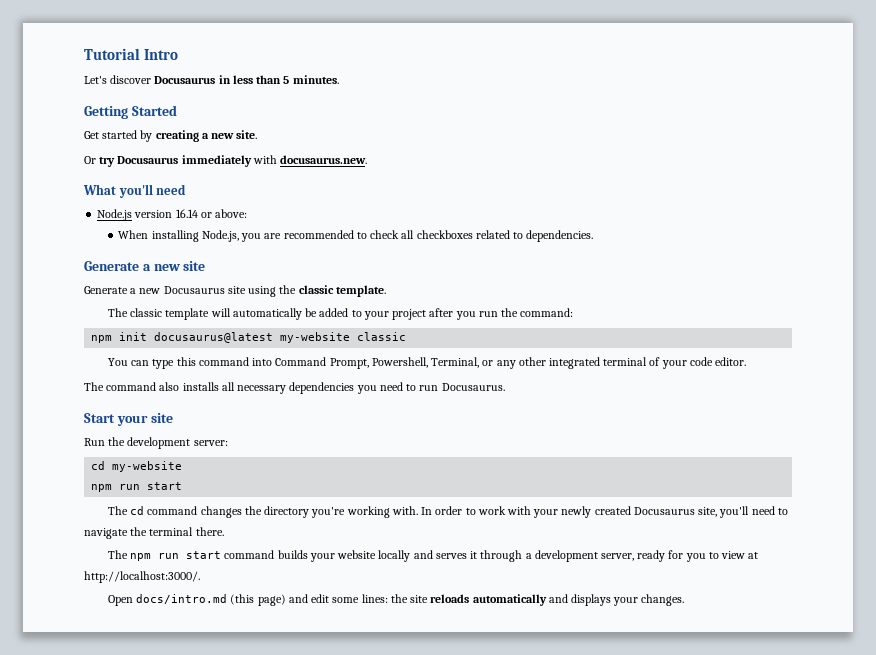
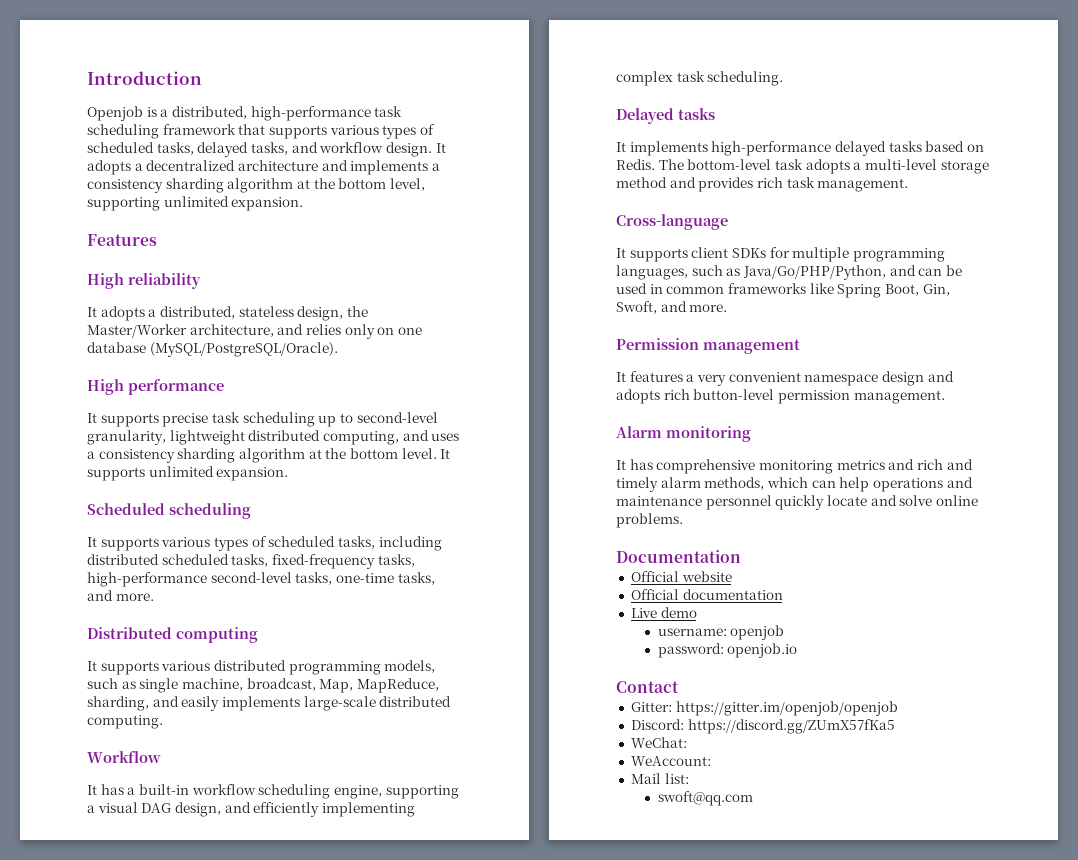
- Tutorial Intro
- Let's discover Docusaurus in less than 5 minutes.
- Getting Started
- Get started by creating a new site.
- Or try Docusaurus immediately with docusaurus.new.
- What you'll need
- Node.js version 16.14 or above:
- When installing Node.js, you are recommended to check all checkboxes related to dependencies.
- Generate a new site
- Generate a new Docusaurus site using the classic template.
- The classic template will automatically be added to your project after you run the command:
- npm init docusaurus@latest my-website classic
- You can type this command into Command Prompt, Powershell, Terminal, or any other integrated terminal of your code editor.
- The command also installs all necessary dependencies you need to run Docusaurus.
- Start your site
- Run the development server:
- cd my-website
- npm run start
- The cd command changes the directory you're working with. In order to work with your newly created Docusaurus site, you'll need to navigate the terminal there.
- The npm run start command builds your website locally and serves it through a development server, ready for you to view at http://localhost:3000/.
- Open docs/intro.md (this page) and edit some lines: the site reloads automatically and displays your changes.
+ Introduction
+ Openjob is a distributed, high-performance task scheduling framework that supports various types of scheduled tasks, delayed tasks, and workflow design. It adopts a decentralized architecture and implements a consistency sharding algorithm at the bottom level, supporting unlimited expansion.
+ Features
+ High reliability
+ It adopts a distributed, stateless design, the Master/Worker architecture, and relies only on one database (MySQL/PostgreSQL/Oracle).
+ High performance
+ It supports precise task scheduling up to second-level granularity, lightweight distributed computing, and uses a consistency sharding algorithm at the bottom level. It supports unlimited expansion.
+ Scheduled scheduling
+ It supports various types of scheduled tasks, including distributed scheduled tasks, fixed-frequency tasks, high-performance second-level tasks, one-time tasks, and more.
+ Distributed computing
+ It supports various distributed programming models, such as single machine, broadcast, Map, MapReduce, sharding, and easily implements large-scale distributed computing.
+ Workflow
+ It has a built-in workflow scheduling engine, supporting a visual DAG design, and efficiently implementing complex task scheduling.
+ Delayed tasks
+ It implements high-performance delayed tasks based on Redis. The bottom-level task adopts a multi-level storage method and provides rich task management.
+ Cross-language
+ It supports client SDKs for multiple programming languages, such as Java/Go/PHP/Python, and can be used in common frameworks like Spring Boot, Gin, Swoft, and more.
+ Permission management
+ It features a very convenient namespace design and adopts rich button-level permission management.
+ Alarm monitoring
+ It has comprehensive monitoring metrics and rich and timely alarm methods, which can help operations and maintenance personnel quickly locate and solve online problems.
+ Documentation
+ Official website
+ Official documentation
+ Live demo
+ username: openjob
+ password: openjob.io
+ Contact
+ Gitter: https://gitter.im/openjob/openjob
+ Discord: https://discord.gg/ZUmX57fKa5
+ WeChat:
+ WeAccount:
+ Mail list:
+ swoft@qq.com

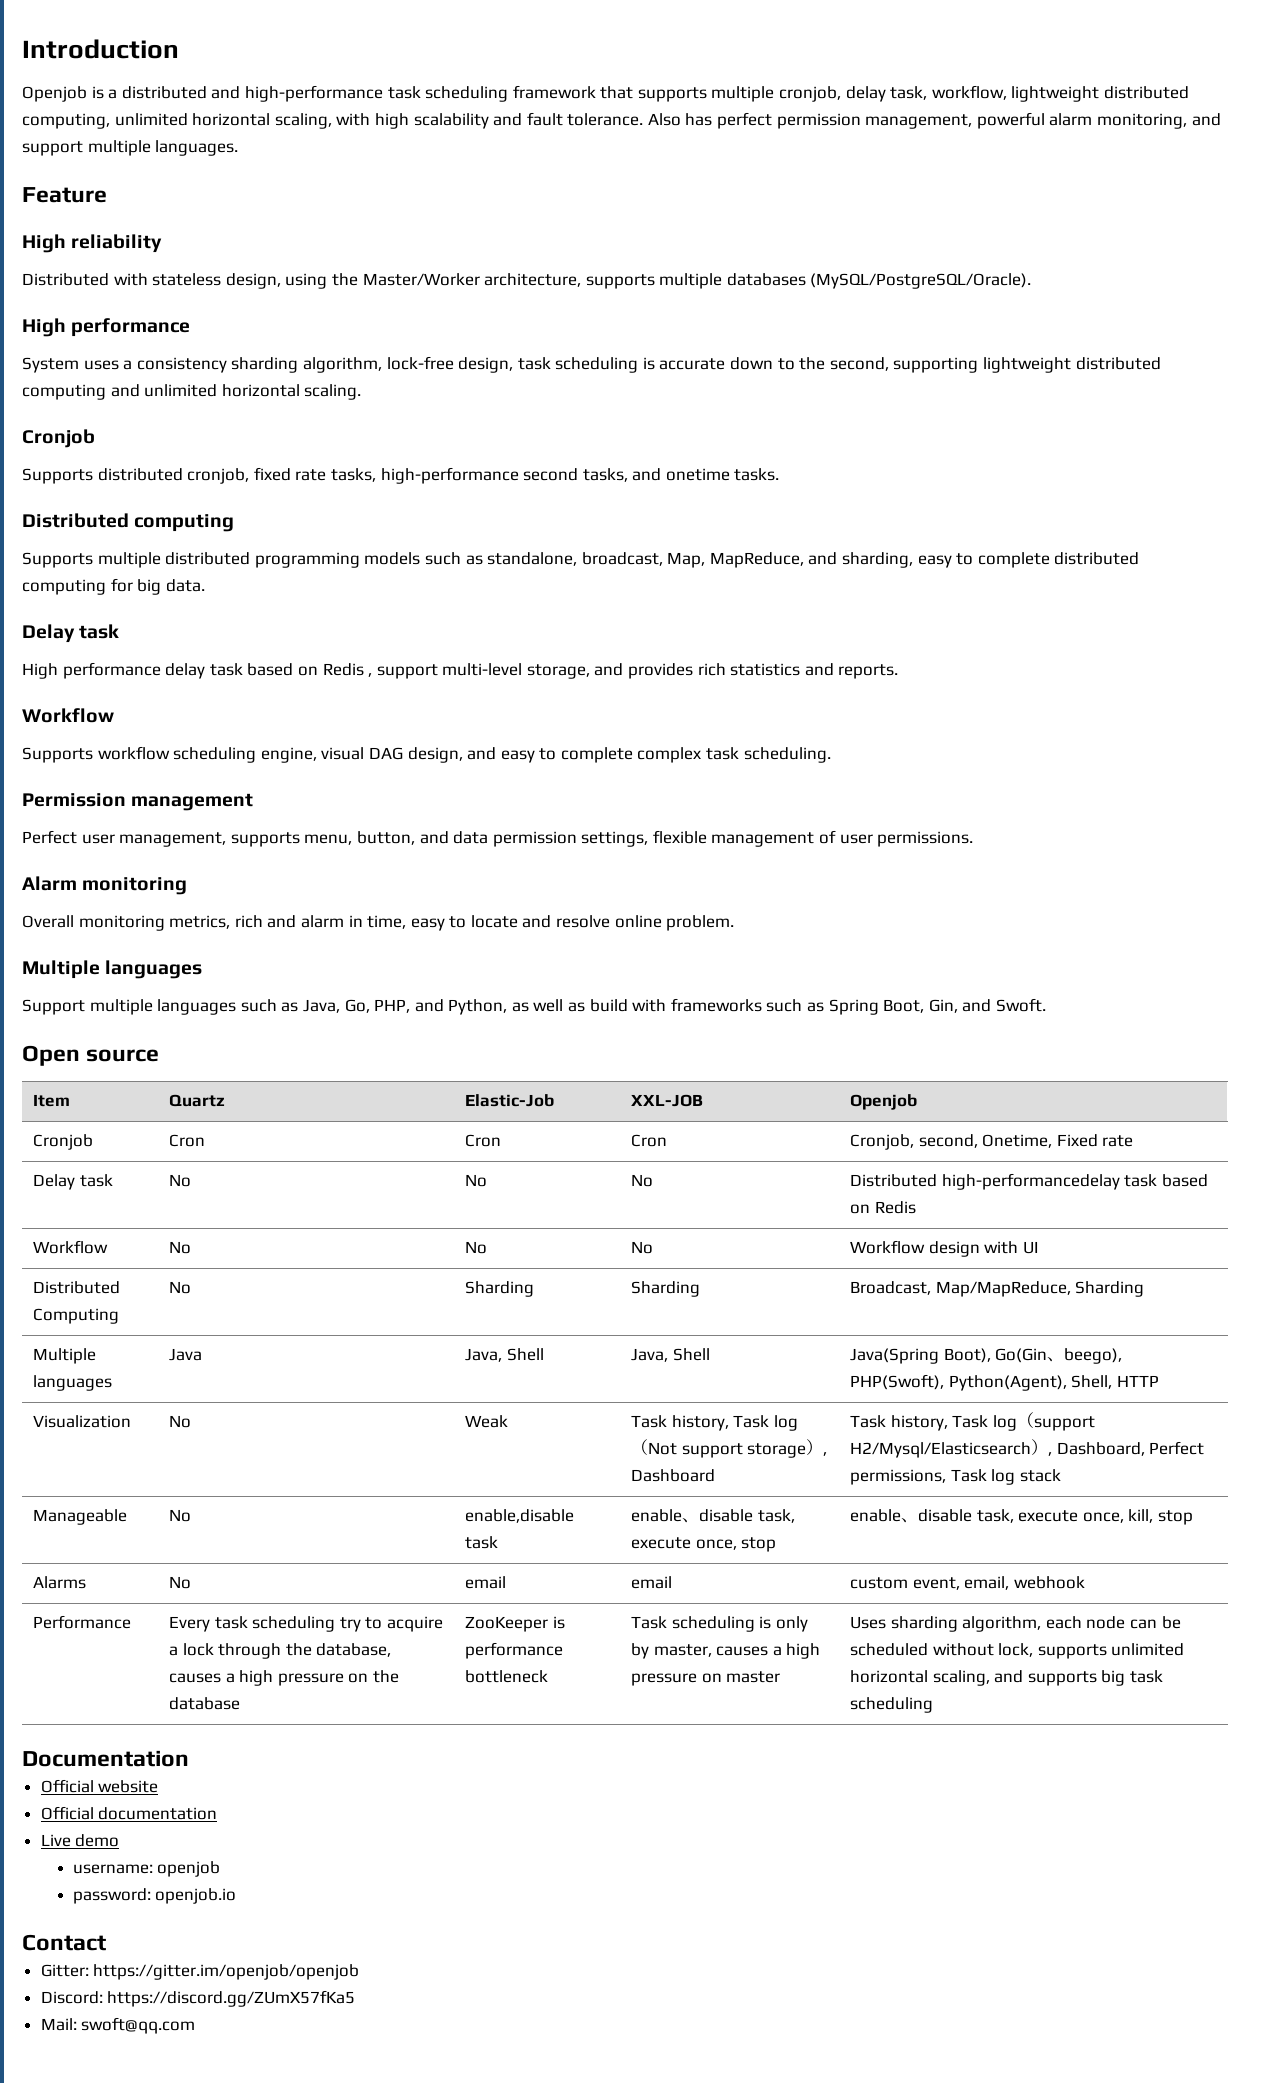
- Openjob is a distributed, high-performance task scheduling framework that supports various types of scheduled tasks, delayed tasks, and workflow design. It adopts a decentralized architecture and implements a consistency sharding algorithm at the bottom level, supporting unlimited expansion.
- Features
+ Openjob is a distributed and high-performance task scheduling framework that supports multiple cronjob, delay task, workflow, lightweight distributed computing, unlimited horizontal scaling, with high scalability and fault tolerance. Also has perfect permission management, powerful alarm monitoring, and support multiple languages.
+ Feature
  High reliability
- It adopts a distributed, stateless design, the Master/Worker architecture, and relies only on one database (MySQL/PostgreSQL/Oracle).
+ Distributed with stateless design, using the Master/Worker architecture, supports multiple databases (MySQL/PostgreSQL/Oracle).
  High performance
- It supports precise task scheduling up to second-level granularity, lightweight distributed computing, and uses a consistency sharding algorithm at the bottom level. It supports unlimited expansion.
- Scheduled scheduling
- It supports various types of scheduled tasks, including distributed scheduled tasks, fixed-frequency tasks, high-performance second-level tasks, one-time tasks, and more.
+ System uses a consistency sharding algorithm, lock-free design, task scheduling is accurate down to the second, supporting lightweight distributed computing and unlimited horizontal scaling.
+ Cronjob
+ Supports distributed cronjob, fixed rate tasks, high-performance second tasks, and onetime tasks.
- It supports various distributed programming models, such as single machine, broadcast, Map, MapReduce, sharding, and easily implements large-scale distributed computing.
+ Supports multiple distributed programming models such as standalone, broadcast, Map, MapReduce, and sharding, easy to complete distributed computing for big data.
+ Delay task
+ High performance delay task based on Redis , support multi-level storage, and provides rich statistics and reports.
  Workflow
- It has a built-in workflow scheduling engine, supporting a visual DAG design, and efficiently implementing complex task scheduling.
+ Supports workflow scheduling engine, visual DAG design, and easy to complete complex task scheduling.
- Delayed tasks
- It implements high-performance delayed tasks based on Redis. The bottom-level task adopts a multi-level storage method and provides rich task management.
- Cross-language
- It supports client SDKs for multiple programming languages, such as Java/Go/PHP/Python, and can be used in common frameworks like Spring Boot, Gin, Swoft, and more.
  Permission management
- It features a very convenient namespace design and adopts rich button-level permission management.
+ Perfect user management, supports menu, button, and data permission settings, flexible management of user permissions.
  Alarm monitoring
- It has comprehensive monitoring metrics and rich and timely alarm methods, which can help operations and maintenance personnel quickly locate and solve online problems.
+ Overall monitoring metrics, rich and alarm in time, easy to locate and resolve online problem.
+ Multiple languages
+ Support multiple languages such as Java, Go, PHP, and Python, as well as build with frameworks such as Spring Boot, Gin, and Swoft.
+ Open source
+ Item | Quartz | Elastic-Job | XXL-JOB | Openjob
+ Cronjob | Cron | Cron | Cron | Cronjob, second, Onetime, Fixed rate
+ Delay task | No | No | No | Distributed high-performancedelay task based on Redis
+ Workflow | No | No | No | Workflow design with UI
+ Distributed Computing | No | Sharding | Sharding | Broadcast, Map/MapReduce, Sharding
+ Multiple languages | Java | Java, Shell | Java, Shell | Java(Spring Boot), Go(Gin、beego), PHP(Swoft), Python(Agent), Shell, HTTP
+ Visualization | No | Weak | Task history, Task log（Not support storage）, Dashboard | Task history, Task log（support H2/Mysql/Elasticsearch）, Dashboard, Perfect permissions, Task log stack
+ Manageable | No | enable,disable task | enable、disable task, execute once, stop | enable、disable task, execute once, kill, stop
+ Alarms | No | email | email | custom event, email, webhook
+ Performance | Every task scheduling try to acquire a lock through the database, causes a high pressure on the database | ZooKeeper is performance bottleneck | Task scheduling is only by master, causes a high pressure on master | Uses sharding algorithm, each node can be scheduled without lock, supports unlimited horizontal scaling, and supports big task scheduling
- WeChat:
- WeAccount:
- Mail list:
- swoft@qq.com
+ Mail: swoft@qq.com

